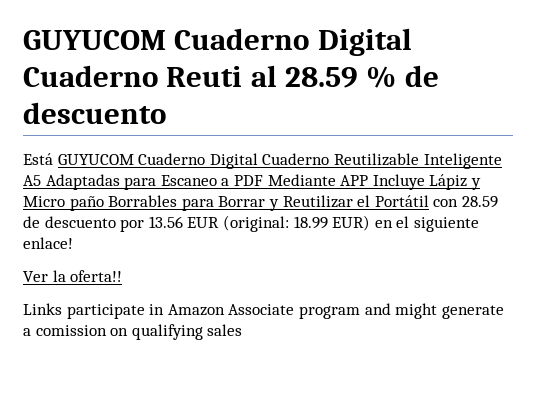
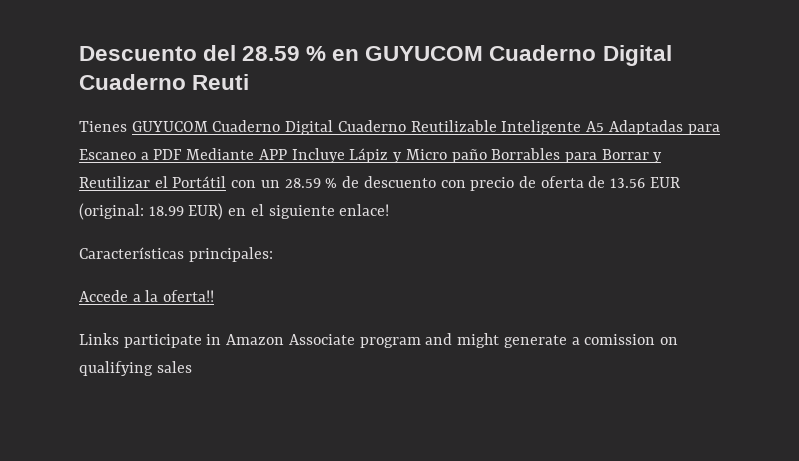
- GUYUCOM Cuaderno Digital Cuaderno Reuti al 28.59 % de descuento
- Está GUYUCOM Cuaderno Digital Cuaderno Reutilizable Inteligente A5 Adaptadas para Escaneo a PDF Mediante APP Incluye Lápiz y Micro paño Borrables para Borrar y Reutilizar el Portátil con 28.59 de descuento por 13.56 EUR (original: 18.99 EUR) en el siguiente enlace!
+ Descuento del 28.59 % en GUYUCOM Cuaderno Digital Cuaderno Reuti
+ Tienes GUYUCOM Cuaderno Digital Cuaderno Reutilizable Inteligente A5 Adaptadas para Escaneo a PDF Mediante APP Incluye Lápiz y Micro paño Borrables para Borrar y Reutilizar el Portátil con un 28.59 % de descuento con precio de oferta de 13.56 EUR (original: 18.99 EUR) en el siguiente enlace!
- Ver la oferta!!
+ Características principales:
+ Accede a la oferta!!

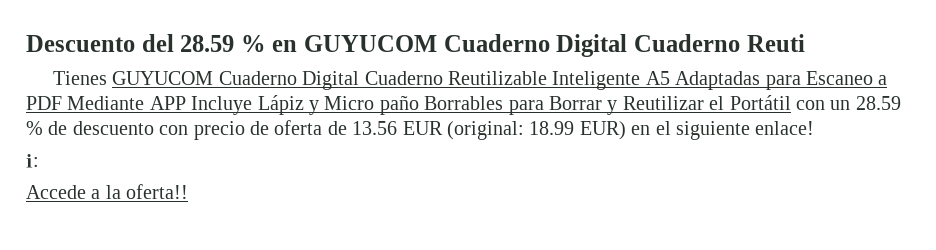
- Características principales:
+ ℹ:
- Links participate in Amazon Associate program and might generate a comission on qualifying sales

